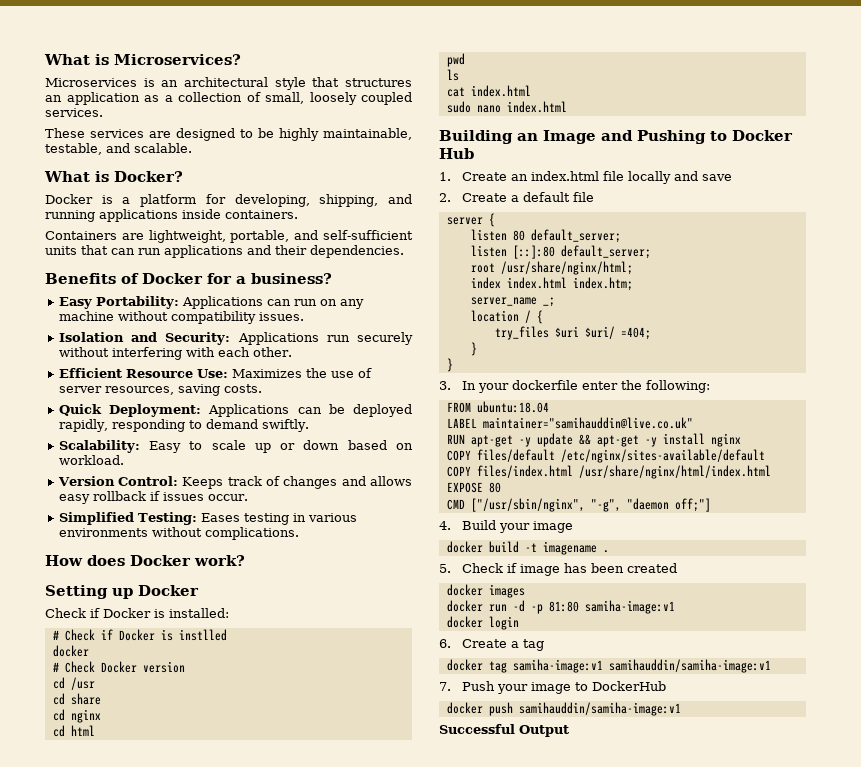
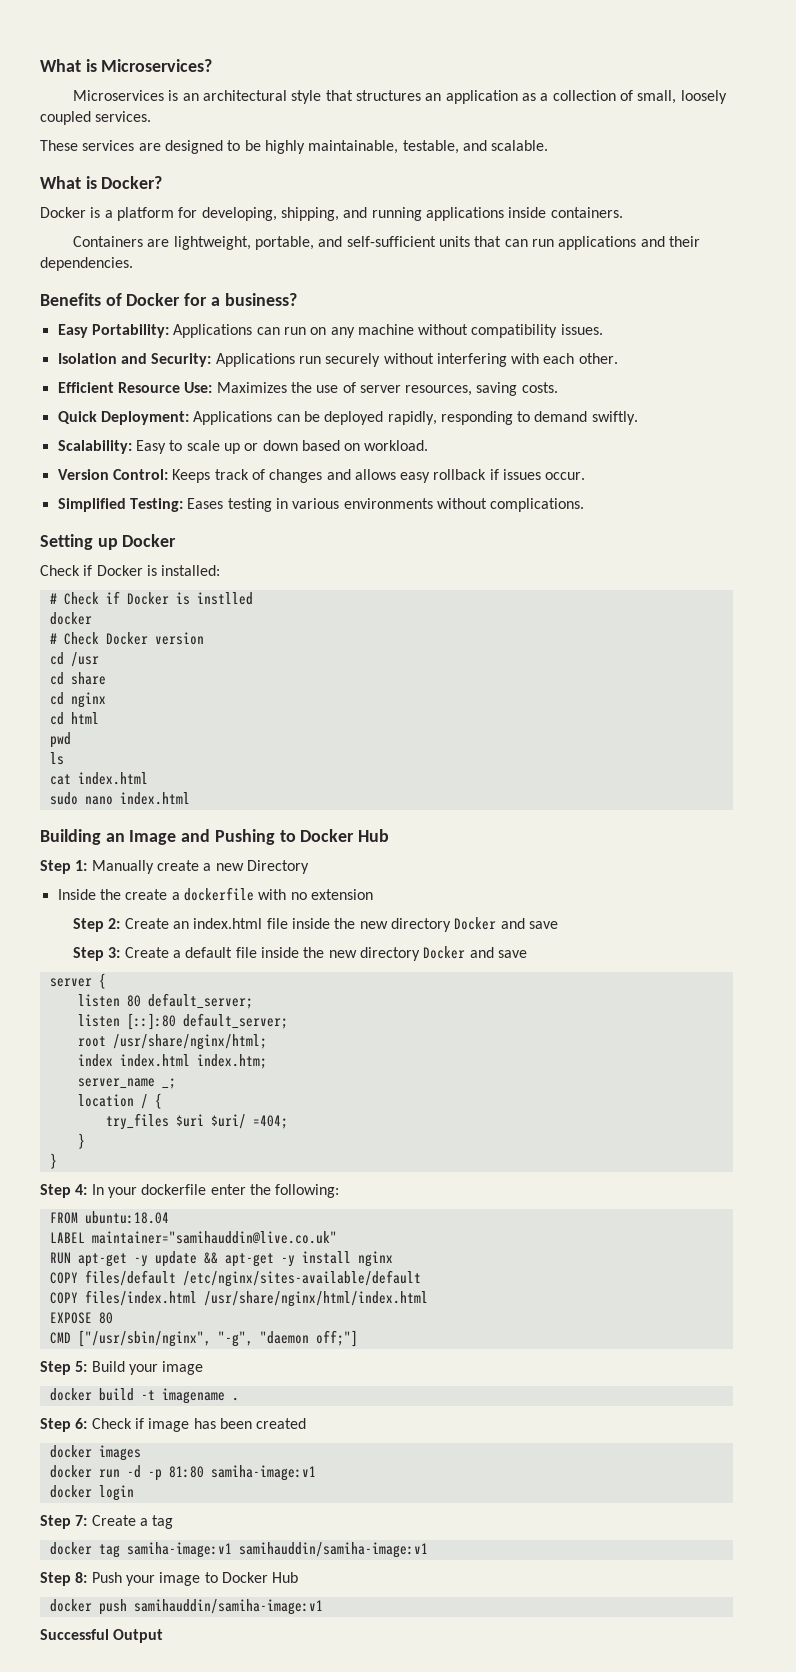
- How does Docker work?
- 1. Create an index.html file locally and save
- 2. Create a default file
+ Step 1: Manually create a new Directory
+ Inside the create a dockerfile with no extension
+ Step 2: Create an index.html file inside the new directory Docker and save
+ Step 3: Create a default file inside the new directory Docker and save
- 3. In your dockerfile enter the following:
+ Step 4: In your dockerfile enter the following:
- 4. Build your image
+ Step 5: Build your image
- 5. Check if image has been created
+ Step 6: Check if image has been created
- 6. Create a tag
+ Step 7: Create a tag
- 7. Push your image to DockerHub
+ Step 8: Push your image to Docker Hub

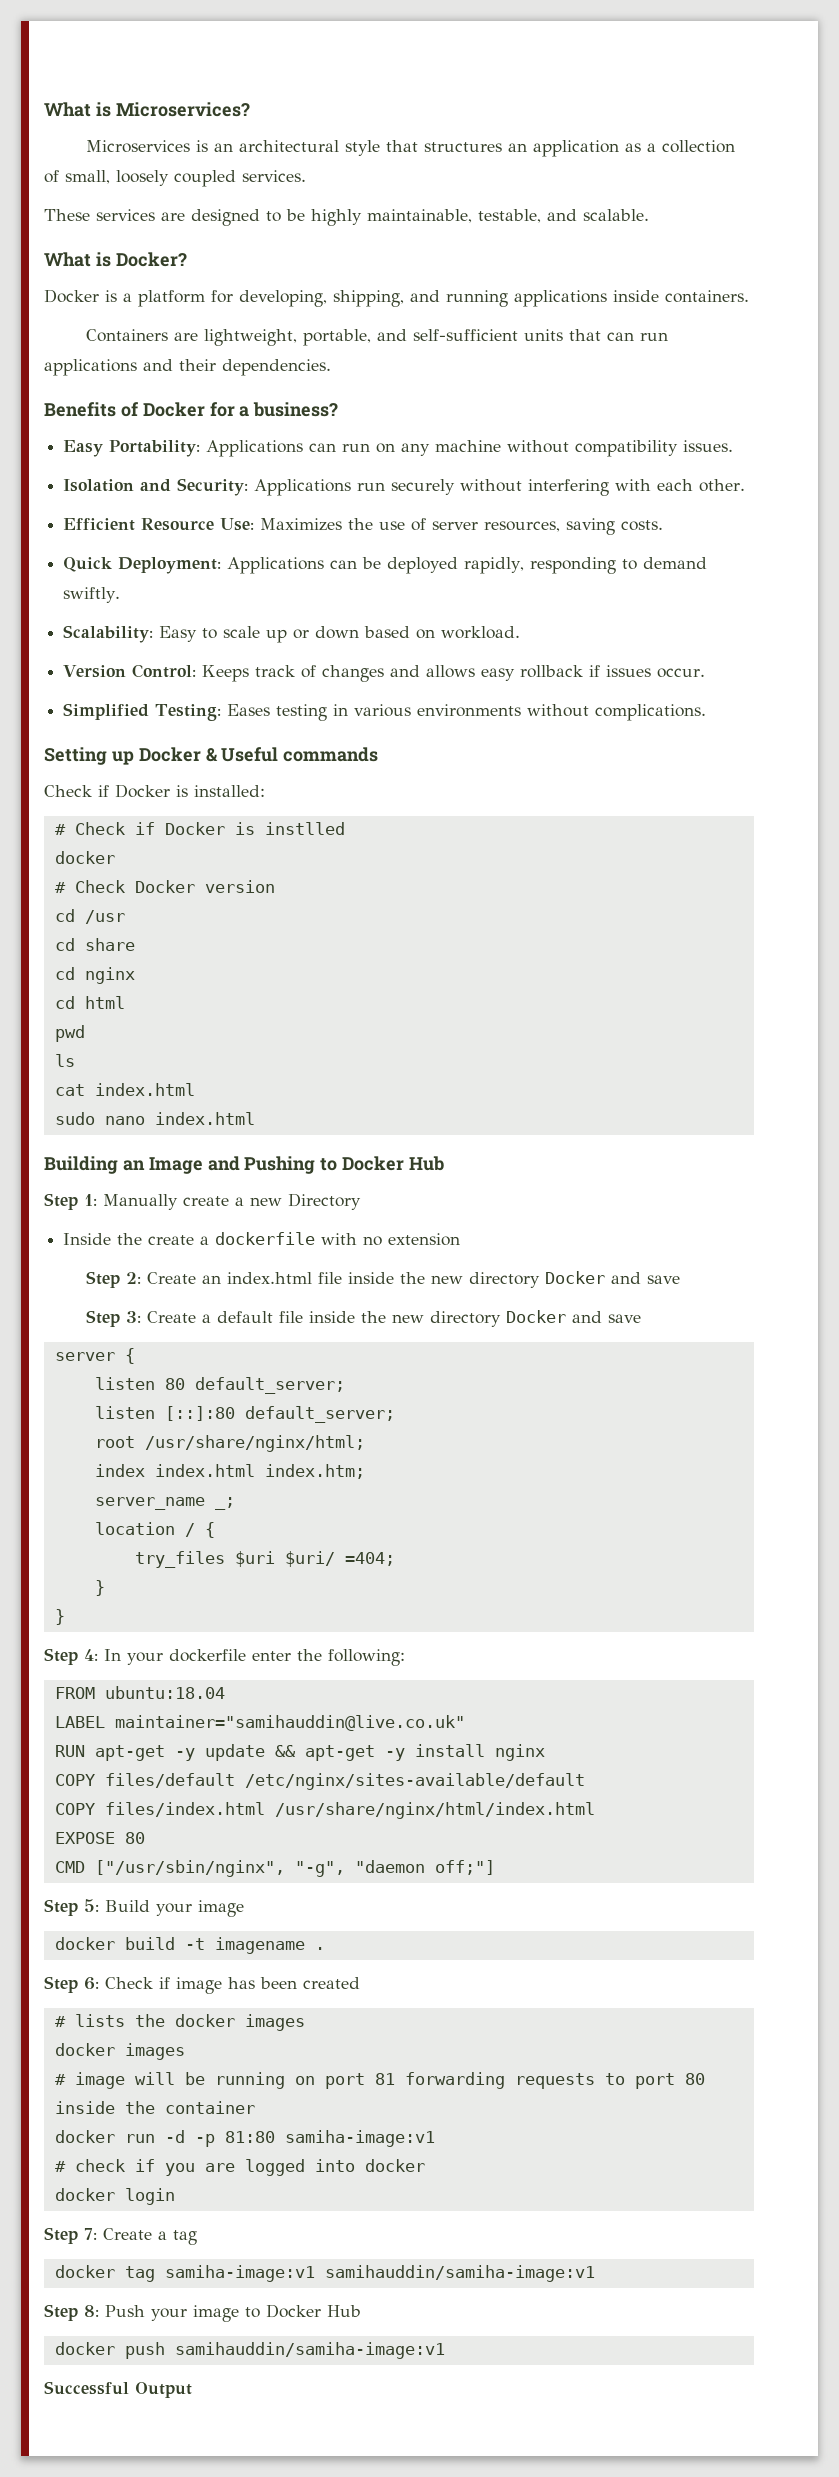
- Setting up Docker
+ Setting up Docker & Useful commands
+ # lists the docker images
  docker images
+ # image will be running on port 81 forwarding requests to port 80 inside the container
+ # check if you are logged into docker

